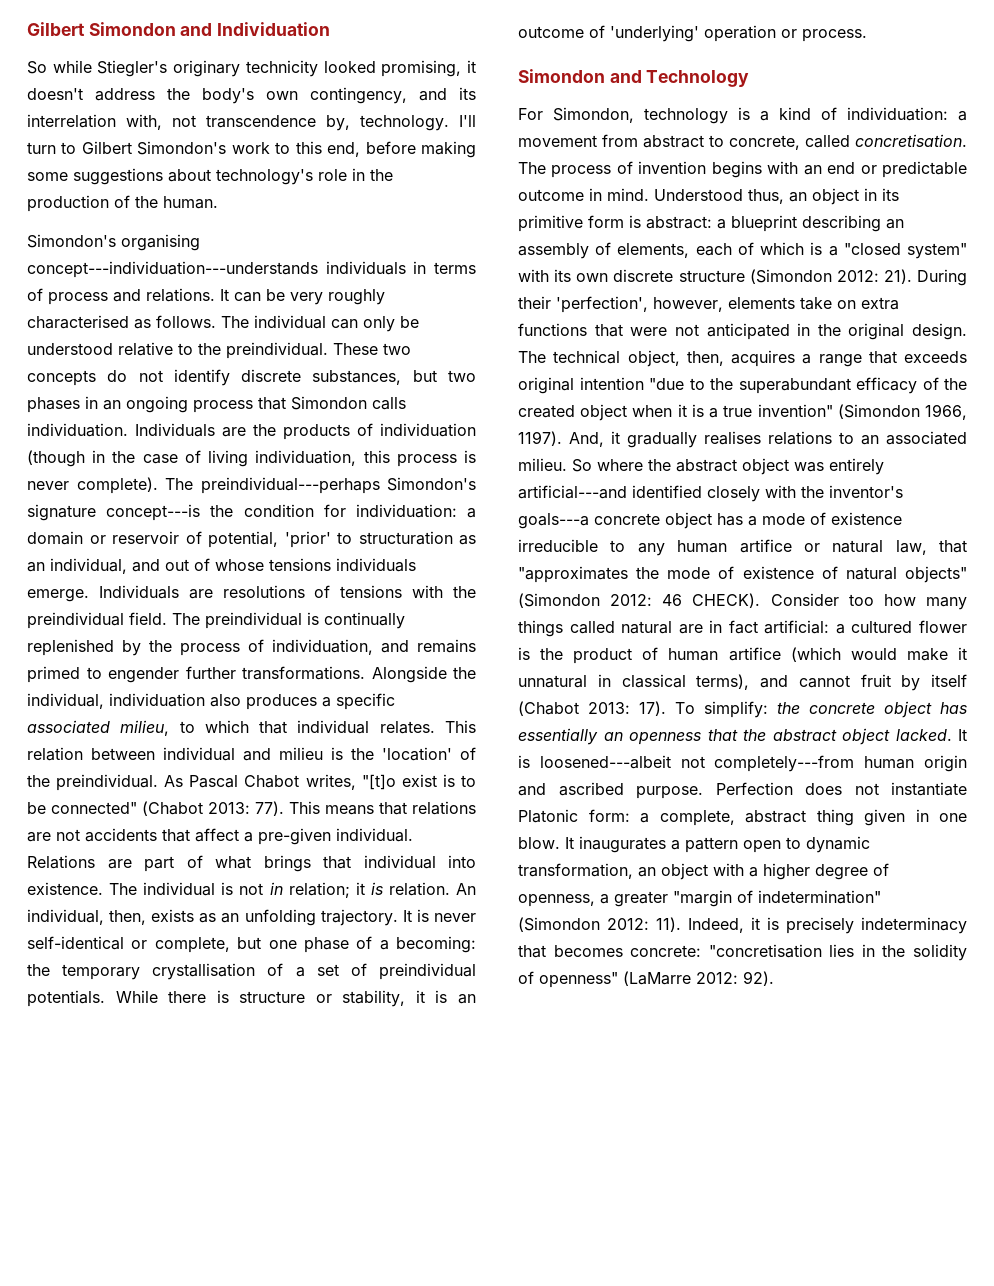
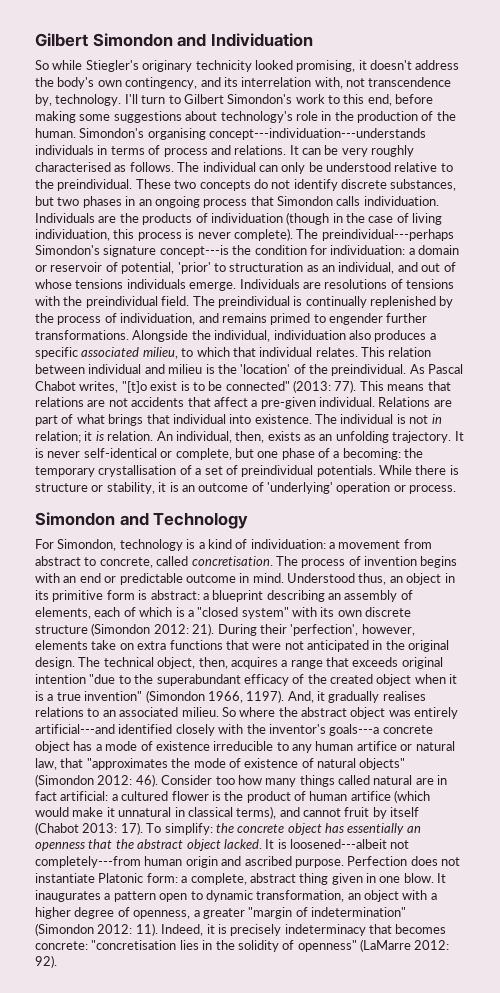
- I'll turn to Gilbert Simondon's work to this end, before making some suggestions about technology's role in the production of the human.
- Simondon's organising concept---individuation---understands individuals in terms of process and relations.
+ I'll turn to Gilbert Simondon's work to this end, before making some suggestions about technology's role in the production of the human. Simondon's organising concept---individuation---understands individuals in terms of process and relations.
- As Pascal Chabot writes, "[t]o exist is to be connected" (Chabot 2013: 77).
+ As Pascal Chabot writes, "[t]o exist is to be connected" (2013: 77).
- So where the abstract object was entirely artificial---and identified closely with the inventor's goals---a concrete object has a mode of existence irreducible to any human artifice or natural law, that "approximates the mode of existence of natural objects" (Simondon 2012: 46 CHECK).
+ So where the abstract object was entirely artificial---and identified closely with the inventor's goals---a concrete object has a mode of existence irreducible to any human artifice or natural law, that "approximates the mode of existence of natural objects" (Simondon 2012: 46).

